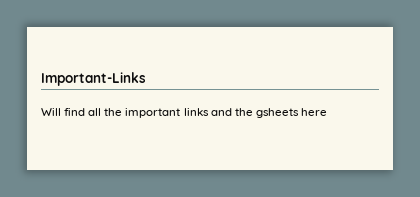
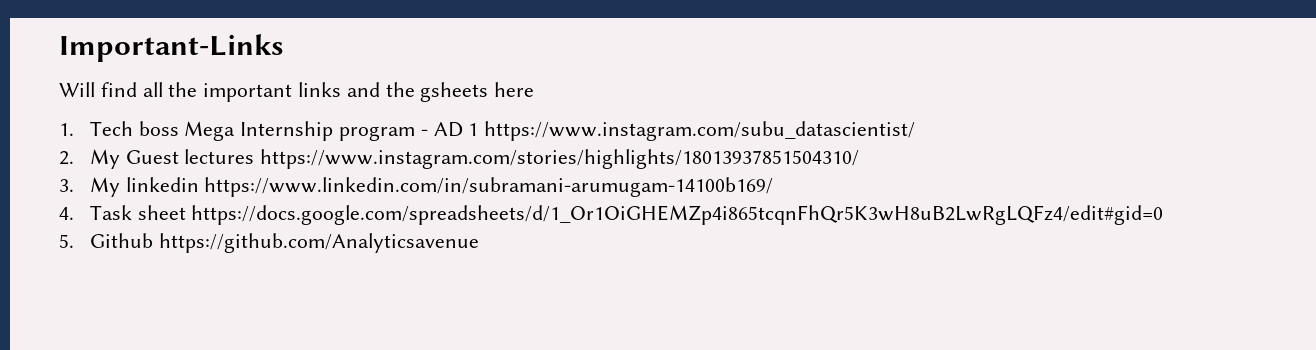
+ 1. Tech boss Mega Internship program - AD 1 https://www.instagram.com/subu_datascientist/
+ 2. My Guest lectures https://www.instagram.com/stories/highlights/18013937851504310/
+ 3. My linkedin https://www.linkedin.com/in/subramani-arumugam-14100b169/
+ 4. Task sheet https://docs.google.com/spreadsheets/d/1_Or1OiGHEMZp4i865tcqnFhQr5K3wH8uB2LwRgLQFz4/edit#gid=0
+ 5. Github https://github.com/Analyticsavenue

